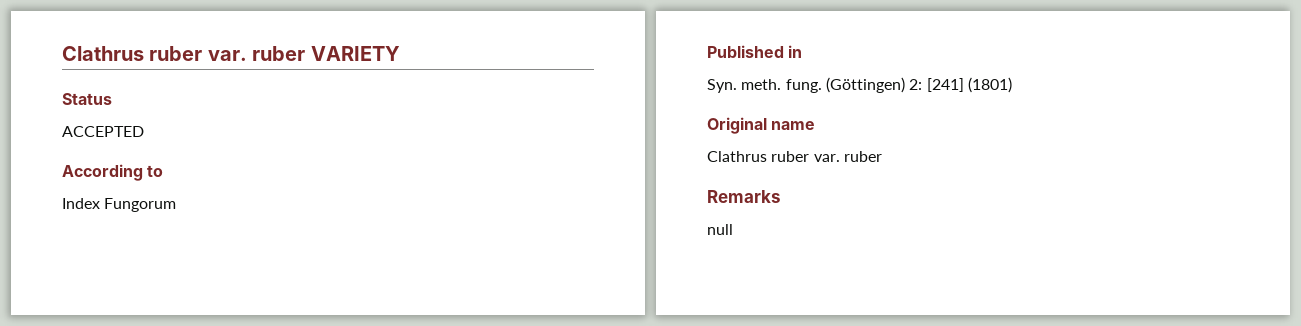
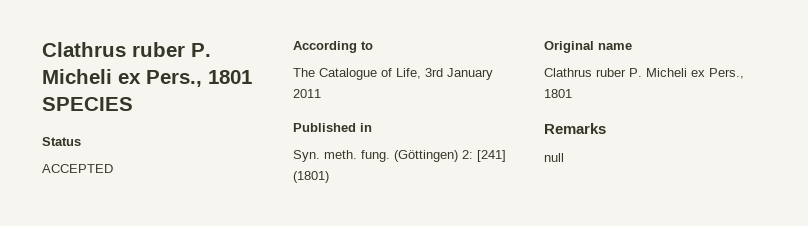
- Clathrus ruber var. ruber VARIETY
+ Clathrus ruber P. Micheli ex Pers., 1801 SPECIES
  Status
  ACCEPTED
  According to
- Index Fungorum
+ The Catalogue of Life, 3rd January 2011
  Original name
- Clathrus ruber var. ruber
+ Clathrus ruber P. Micheli ex Pers., 1801

